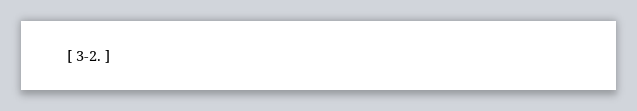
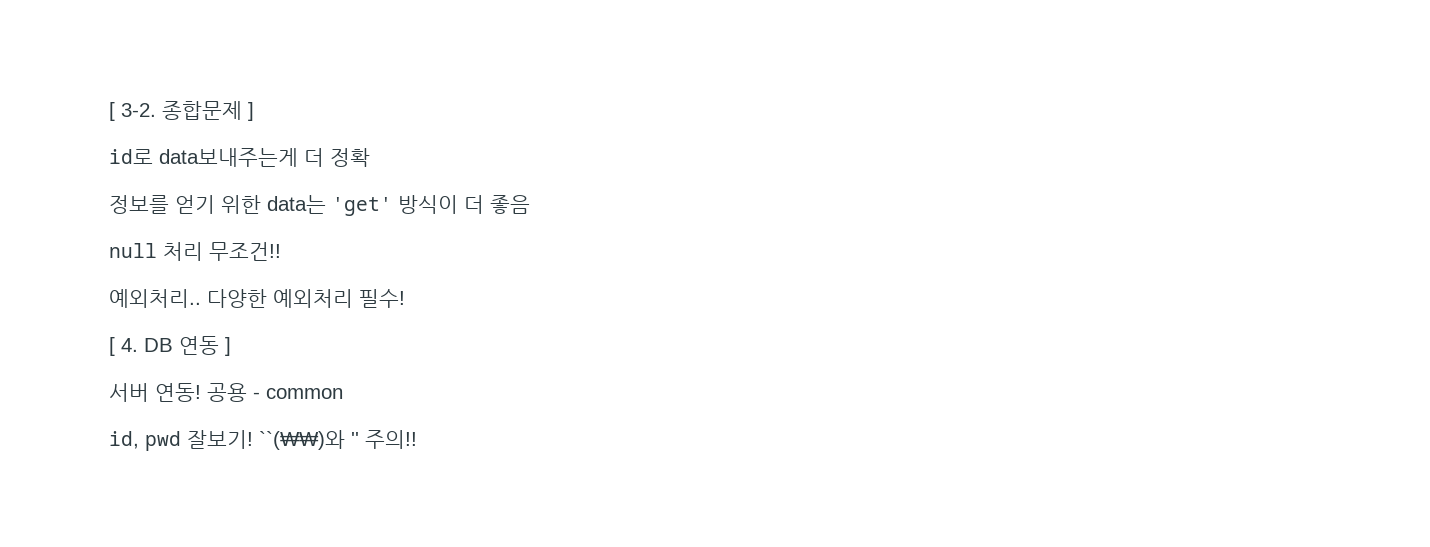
- [ 3-2. ]
+ [ 3-2. 종합문제 ]
+ id로 data보내주는게 더 정확
+ 정보를 얻기 위한 data는 'get' 방식이 더 좋음
+ null 처리 무조건!!
+ 예외처리.. 다양한 예외처리 필수!
+ [ 4. DB 연동 ]
+ 서버 연동! 공용 - common
+ id, pwd 잘보기! ``(₩₩)와 '' 주의!!

